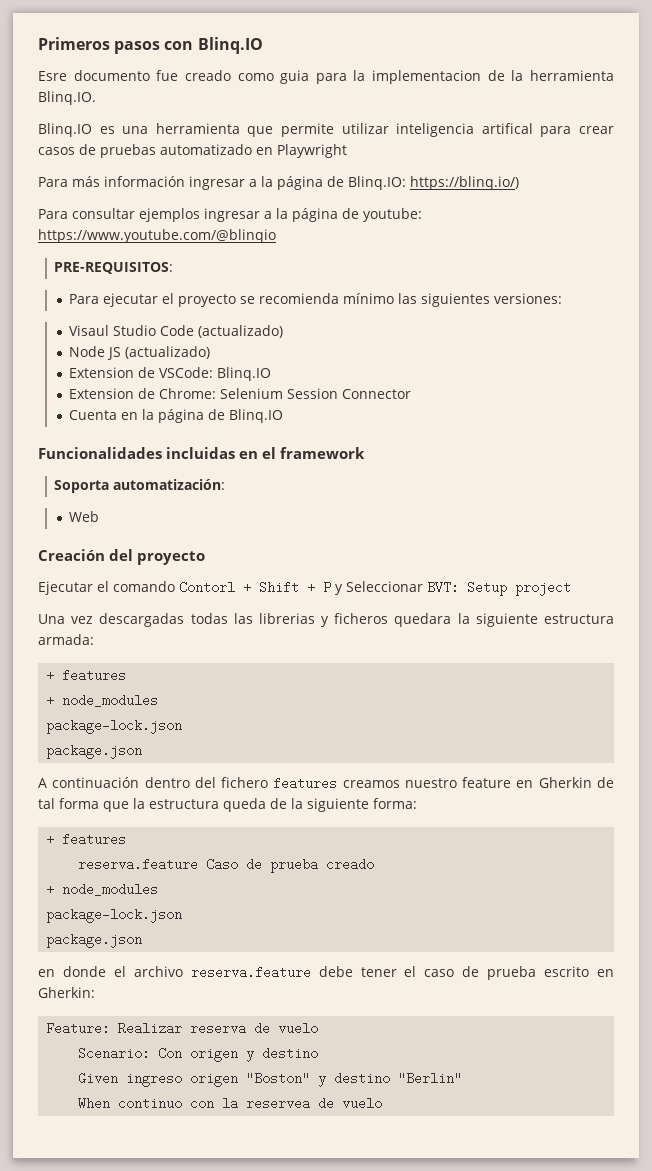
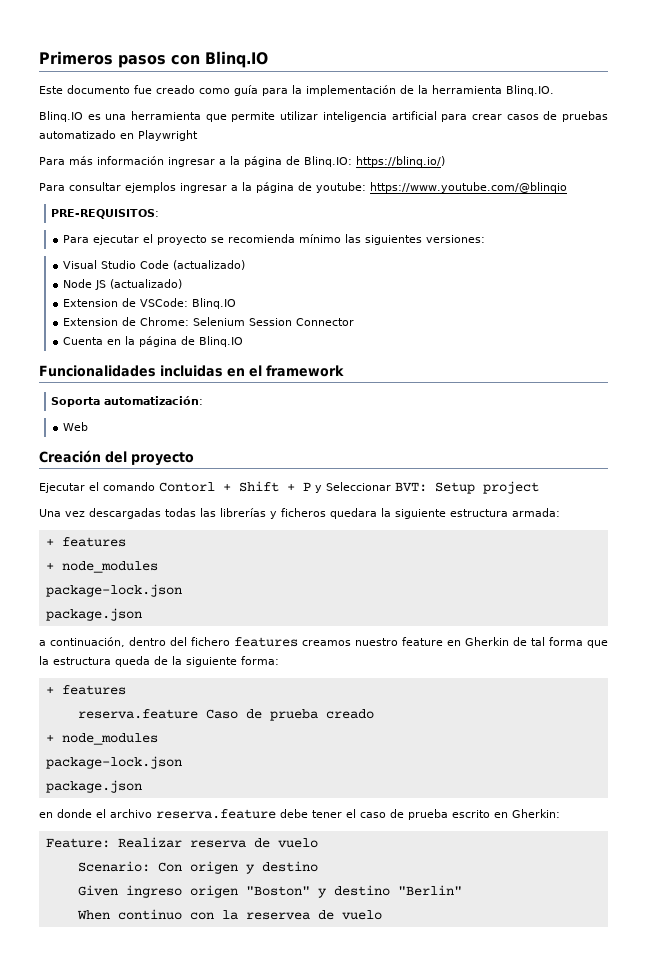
- Esre documento fue creado como guia para la implementacion de la herramienta Blinq.IO.
+ Este documento fue creado como guía para la implementación de la herramienta Blinq.IO.
- Blinq.IO es una herramienta que permite utilizar inteligencia artifical para crear casos de pruebas automatizado en Playwright
+ Blinq.IO es una herramienta que permite utilizar inteligencia artificial para crear casos de pruebas automatizado en Playwright
- Visaul Studio Code (actualizado)
+ Visual Studio Code (actualizado)
- Una vez descargadas todas las librerias y ficheros quedara la siguiente estructura armada:
+ Una vez descargadas todas las librerías y ficheros quedara la siguiente estructura armada:
- A continuación dentro del fichero features creamos nuestro feature en Gherkin de tal forma que la estructura queda de la siguiente forma:
+ a continuación, dentro del fichero features creamos nuestro feature en Gherkin de tal forma que la estructura queda de la siguiente forma:

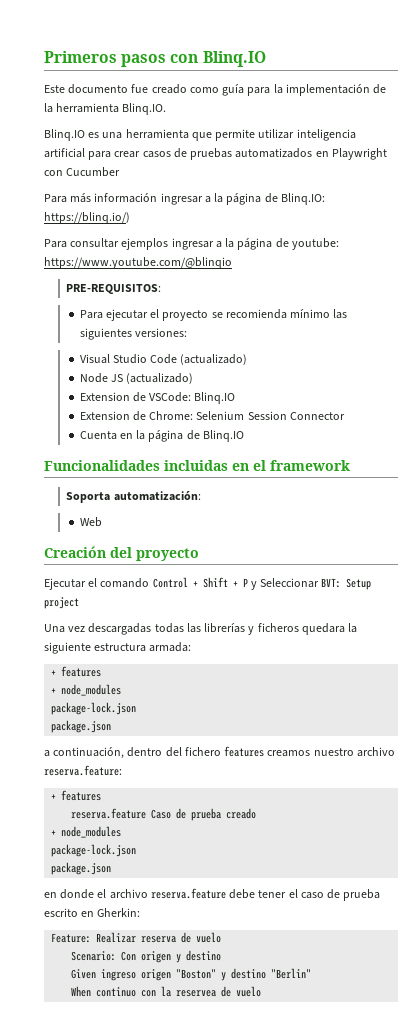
- Blinq.IO es una herramienta que permite utilizar inteligencia artificial para crear casos de pruebas automatizado en Playwright
+ Blinq.IO es una herramienta que permite utilizar inteligencia artificial para crear casos de pruebas automatizados en Playwright con Cucumber
- Ejecutar el comando Contorl + Shift + P y Seleccionar BVT: Setup project
+ Ejecutar el comando Control + Shift + P y Seleccionar BVT: Setup project
- a continuación, dentro del fichero features creamos nuestro feature en Gherkin de tal forma que la estructura queda de la siguiente forma:
+ a continuación, dentro del fichero features creamos nuestro archivo reserva.feature:

